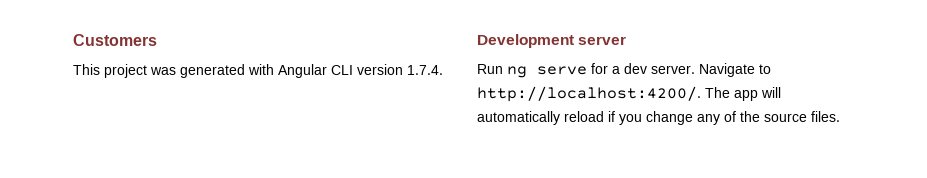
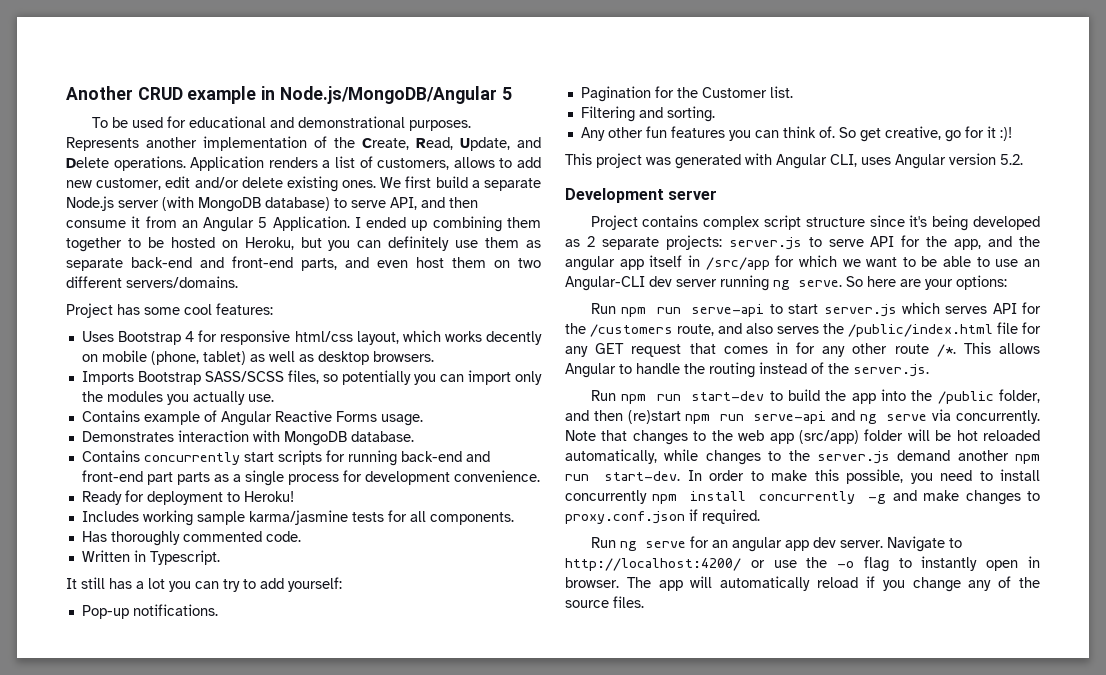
- Customers
+ Another CRUD example in Node.js/MongoDB/Angular 5
+ To be used for educational and demonstrational purposes. Represents another implementation of the Create, Read, Update, and Delete operations. Application renders a list of customers, allows to add new customer, edit and/or delete existing ones. We first build a separate Node.js server (with MongoDB database) to serve API, and then consume it from an Angular 5 Application. I ended up combining them together to be hosted on Heroku, but you can definitely use them as separate back-end and front-end parts, and even host them on two different servers/domains.
+ Project has some cool features:
+ Uses Bootstrap 4 for responsive html/css layout, which works decently on mobile (phone, tablet) as well as desktop browsers.
+ Imports Bootstrap SASS/SCSS files, so potentially you can import only the modules you actually use.
+ Contains example of Angular Reactive Forms usage.
+ Demonstrates interaction with MongoDB database.
+ Contains concurrently start scripts for running back-end and front-end part parts as a single process for development convenience.
+ Ready for deployment to Heroku!
+ Includes working sample karma/jasmine tests for all components.
+ Has thoroughly commented code.
+ Written in Typescript.
+ It still has a lot you can try to add yourself:
+ Pop-up notifications.
+ Pagination for the Customer list.
+ Filtering and sorting.
+ Any other fun features you can think of. So get creative, go for it :)!
- This project was generated with Angular CLI version 1.7.4.
+ This project was generated with Angular CLI, uses Angular version 5.2.
  Development server
+ Project contains complex script structure since it's being developed as 2 separate projects: server.js to serve API for the app, and the angular app itself in /src/app for which we want to be able to use an Angular-CLI dev server running ng serve. So here are your options:
+ Run npm run serve-api to start server.js which serves API for the /customers route, and also serves the /public/index.html file for any GET request that comes in for any other route /*. This allows Angular to handle the routing instead of the server.js.
+ Run npm run start-dev to build the app into the /public folder, and then (re)start npm run serve-api and ng serve via concurrently. Note that changes to the web app (src/app) folder will be hot reloaded automatically, while changes to the server.js demand another npm run start-dev. In order to make this possible, you need to install concurrently npm install concurrently -g and make changes to proxy.conf.json if required.
- Run ng serve for a dev server.
+ Run ng serve for an angular app dev server.
- Navigate to http://localhost:4200/.
+ Navigate to http://localhost:4200/ or use the -o flag to instantly open in browser.

